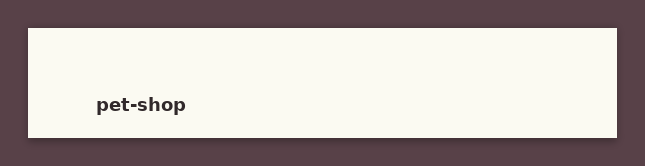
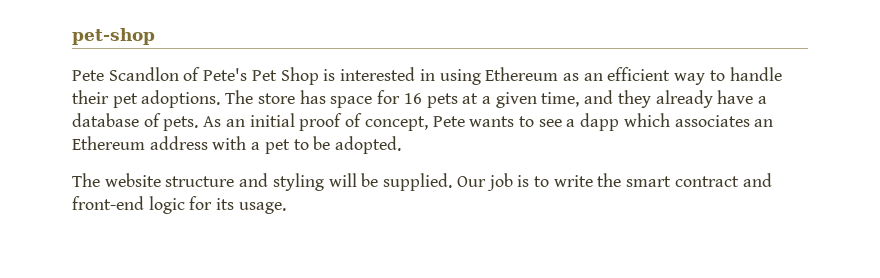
+ Pete Scandlon of Pete's Pet Shop is interested in using Ethereum as an efficient way to handle their pet adoptions. The store has space for 16 pets at a given time, and they already have a database of pets. As an initial proof of concept, Pete wants to see a dapp which associates an Ethereum address with a pet to be adopted.
+ The website structure and styling will be supplied. Our job is to write the smart contract and front-end logic for its usage.

